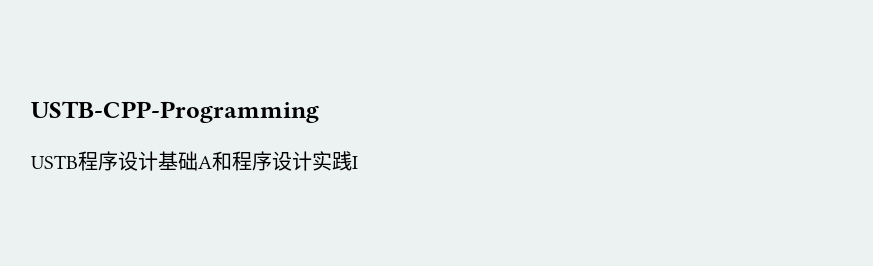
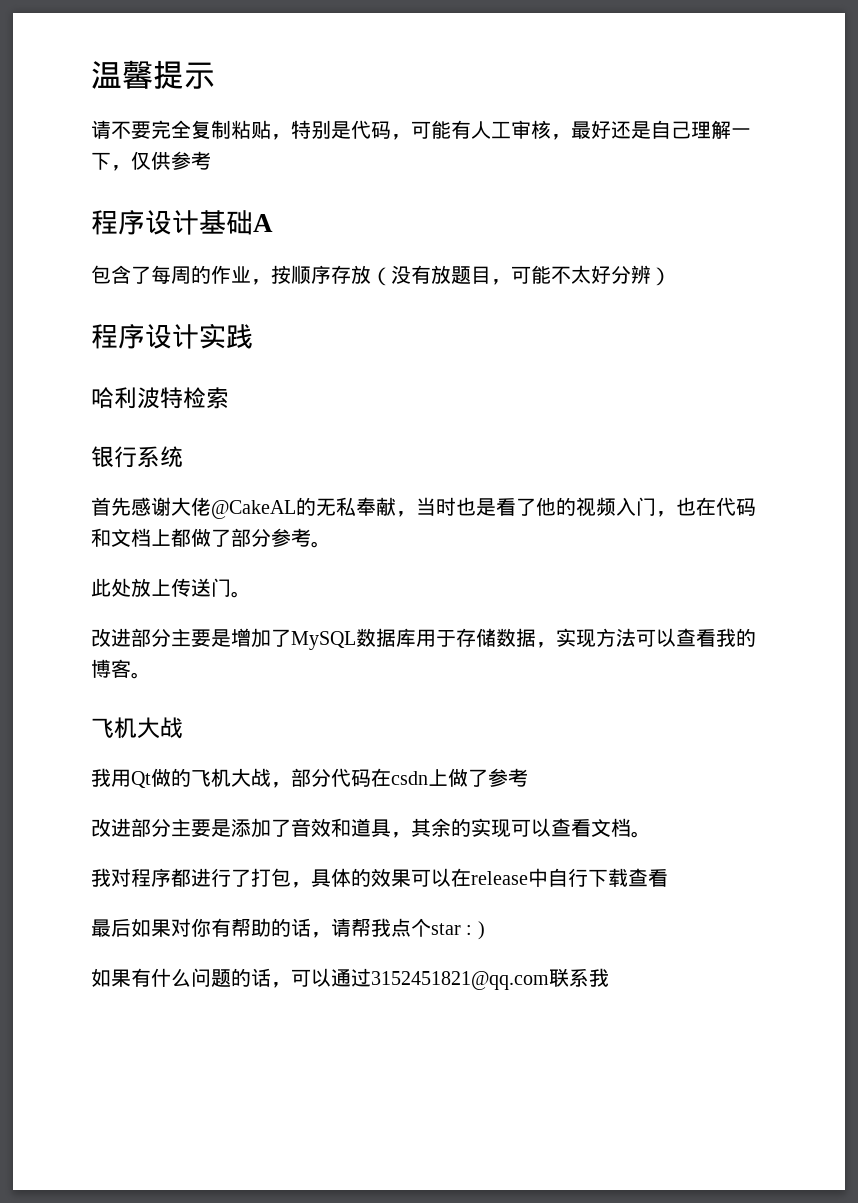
- USTB-CPP-Programming
- USTB程序设计基础A和程序设计实践I
+ 温馨提示
+ 请不要完全复制粘贴，特别是代码，可能有人工审核，最好还是自己理解一下，仅供参考
+ 程序设计基础A
+ 包含了每周的作业，按顺序存放（没有放题目，可能不太好分辨）
+ 程序设计实践
+ 哈利波特检索
+ 银行系统
+ 首先感谢大佬@CakeAL的无私奉献，当时也是看了他的视频入门，也在代码和文档上都做了部分参考。
+ 此处放上传送门。
+ 改进部分主要是增加了MySQL数据库用于存储数据，实现方法可以查看我的博客。
+ 飞机大战
+ 我用Qt做的飞机大战，部分代码在csdn上做了参考
+ 改进部分主要是添加了音效和道具，其余的实现可以查看文档。
+ 我对程序都进行了打包，具体的效果可以在release中自行下载查看
+ 最后如果对你有帮助的话，请帮我点个star : )
+ 如果有什么问题的话，可以通过3152451821@qq.com联系我

